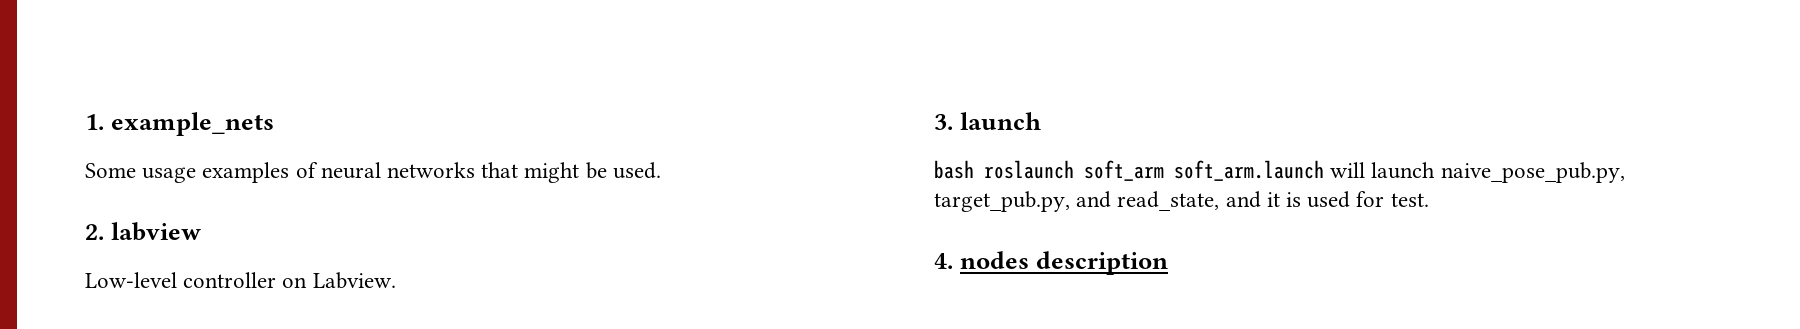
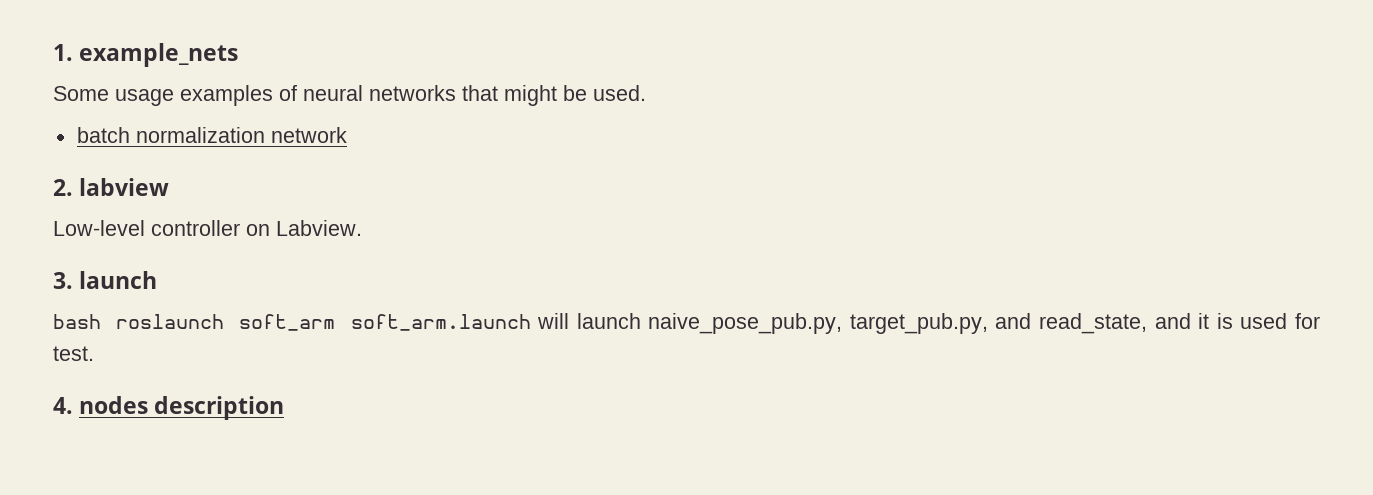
+ batch normalization network

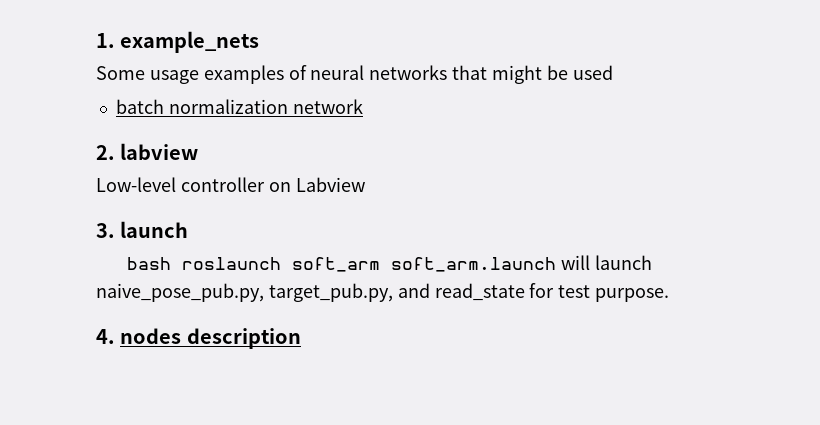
- Some usage examples of neural networks that might be used.
+ Some usage examples of neural networks that might be used
- Low-level controller on Labview.
+ Low-level controller on Labview
- bash roslaunch soft_arm soft_arm.launch will launch naive_pose_pub.py, target_pub.py, and read_state, and it is used for test.
+ bash roslaunch soft_arm soft_arm.launch will launch naive_pose_pub.py, target_pub.py, and read_state for test purpose.

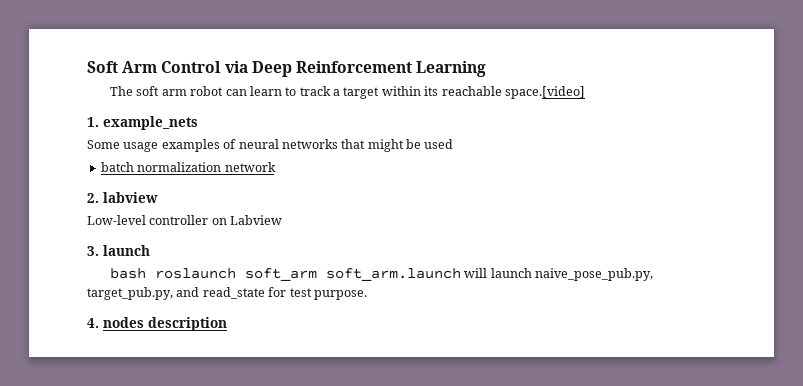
+ Soft Arm Control via Deep Reinforcement Learning
+ The soft arm robot can learn to track a target within its reachable space.[video]

